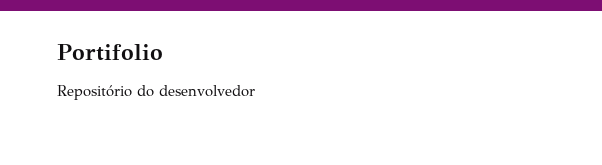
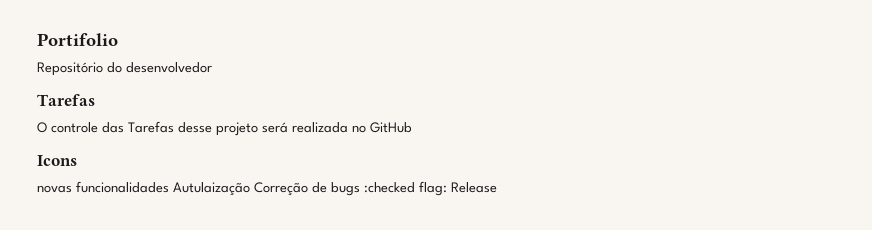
  Repositório do desenvolvedor
+ Tarefas
+ O controle das Tarefas desse projeto será realizada no GitHub
+ Icons
+ novas funcionalidades Autulaização Correção de bugs :checked flag: Release

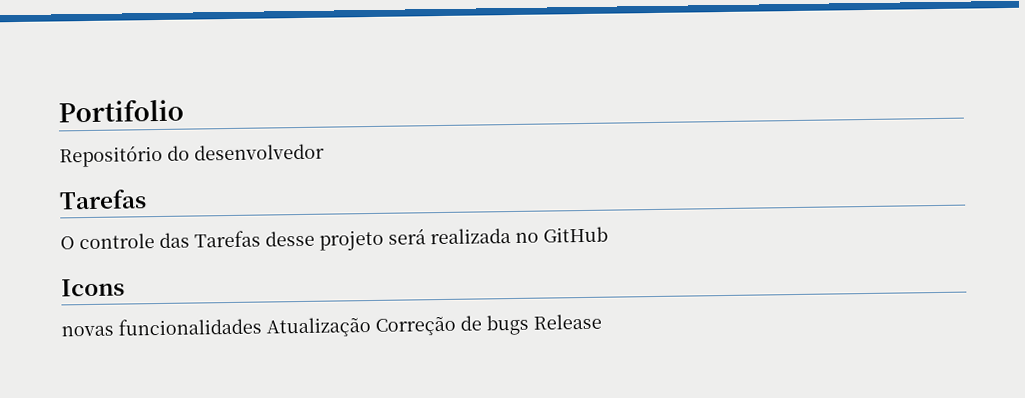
- novas funcionalidades Autulaização Correção de bugs :checked flag: Release
+ novas funcionalidades Atualização Correção de bugs Release

